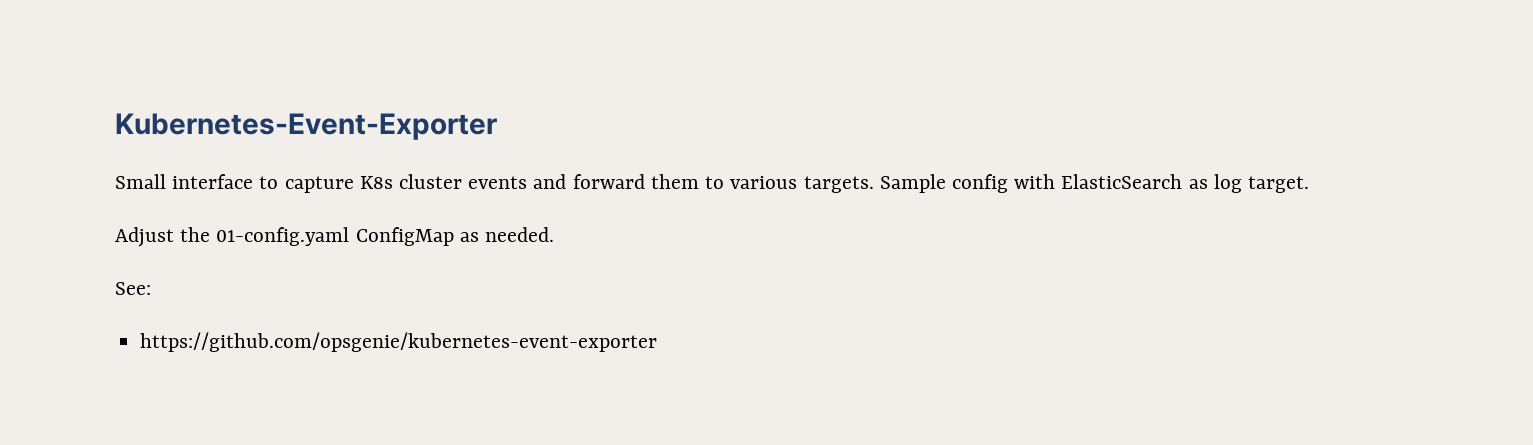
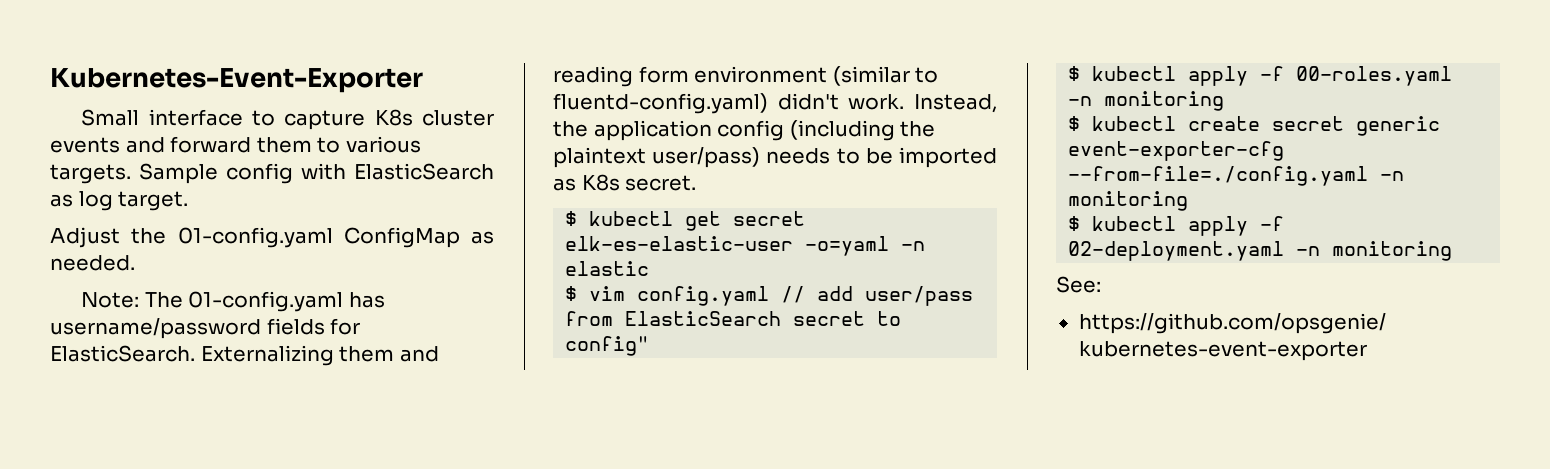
+ Note: The 01-config.yaml has username/password fields for ElasticSearch. Externalizing them and reading form environment (similar to fluentd-config.yaml) didn't work. Instead, the application config (including the plaintext user/pass) needs to be imported as K8s secret.
+ $ kubectl get secret elk-es-elastic-user -o=yaml -n elastic
+ $ vim config.yaml // add user/pass from ElasticSearch secret to config"
+ $ kubectl apply -f 00-roles.yaml -n monitoring
+ $ kubectl create secret generic event-exporter-cfg --from-file=./config.yaml -n monitoring
+ $ kubectl apply -f 02-deployment.yaml -n monitoring

